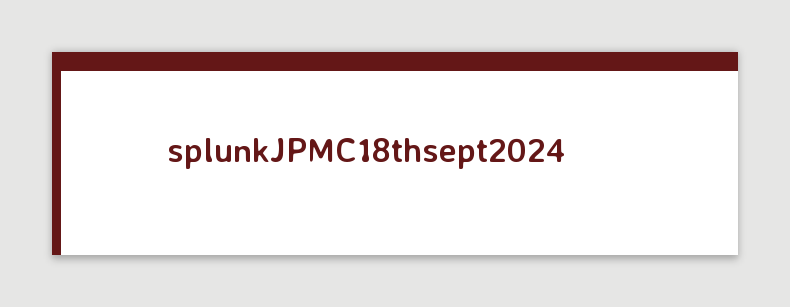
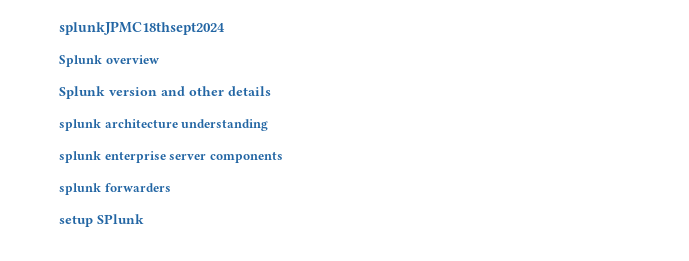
+ Splunk overview
+ Splunk version and other details
+ splunk architecture understanding
+ splunk enterprise server components
+ splunk forwarders
+ setup SPlunk

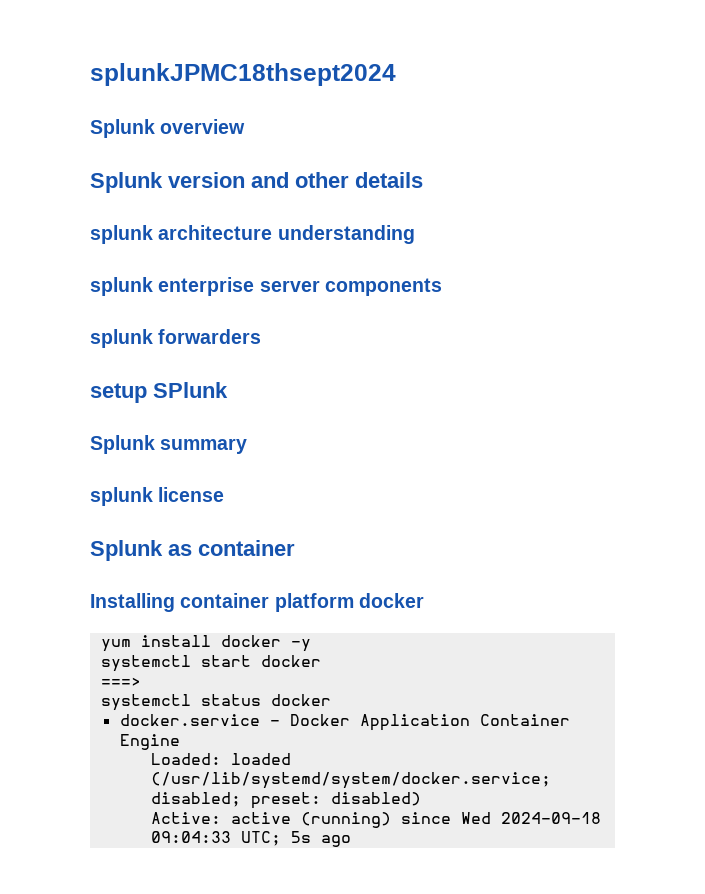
+ Splunk summary
+ splunk license
+ Splunk as container
+ Installing container platform docker
+ yum install docker -y
+ systemctl start docker
+ ===>
+ systemctl status docker
+ docker.service - Docker Application Container Engine
+ Loaded: loaded (/usr/lib/systemd/system/docker.service; disabled; preset: disabled)
+ Active: active (running) since Wed 2024-09-18 09:04:33 UTC; 5s ago

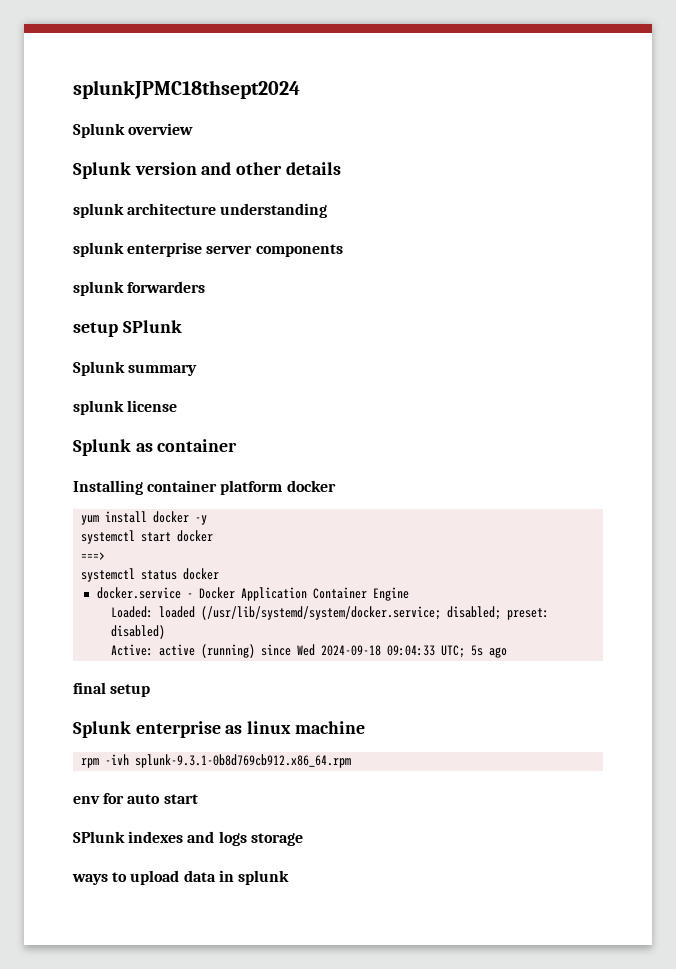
+ final setup
+ Splunk enterprise as linux machine
+ rpm -ivh splunk-9.3.1-0b8d769cb912.x86_64.rpm
+ env for auto start
+ SPlunk indexes and logs storage
+ ways to upload data in splunk

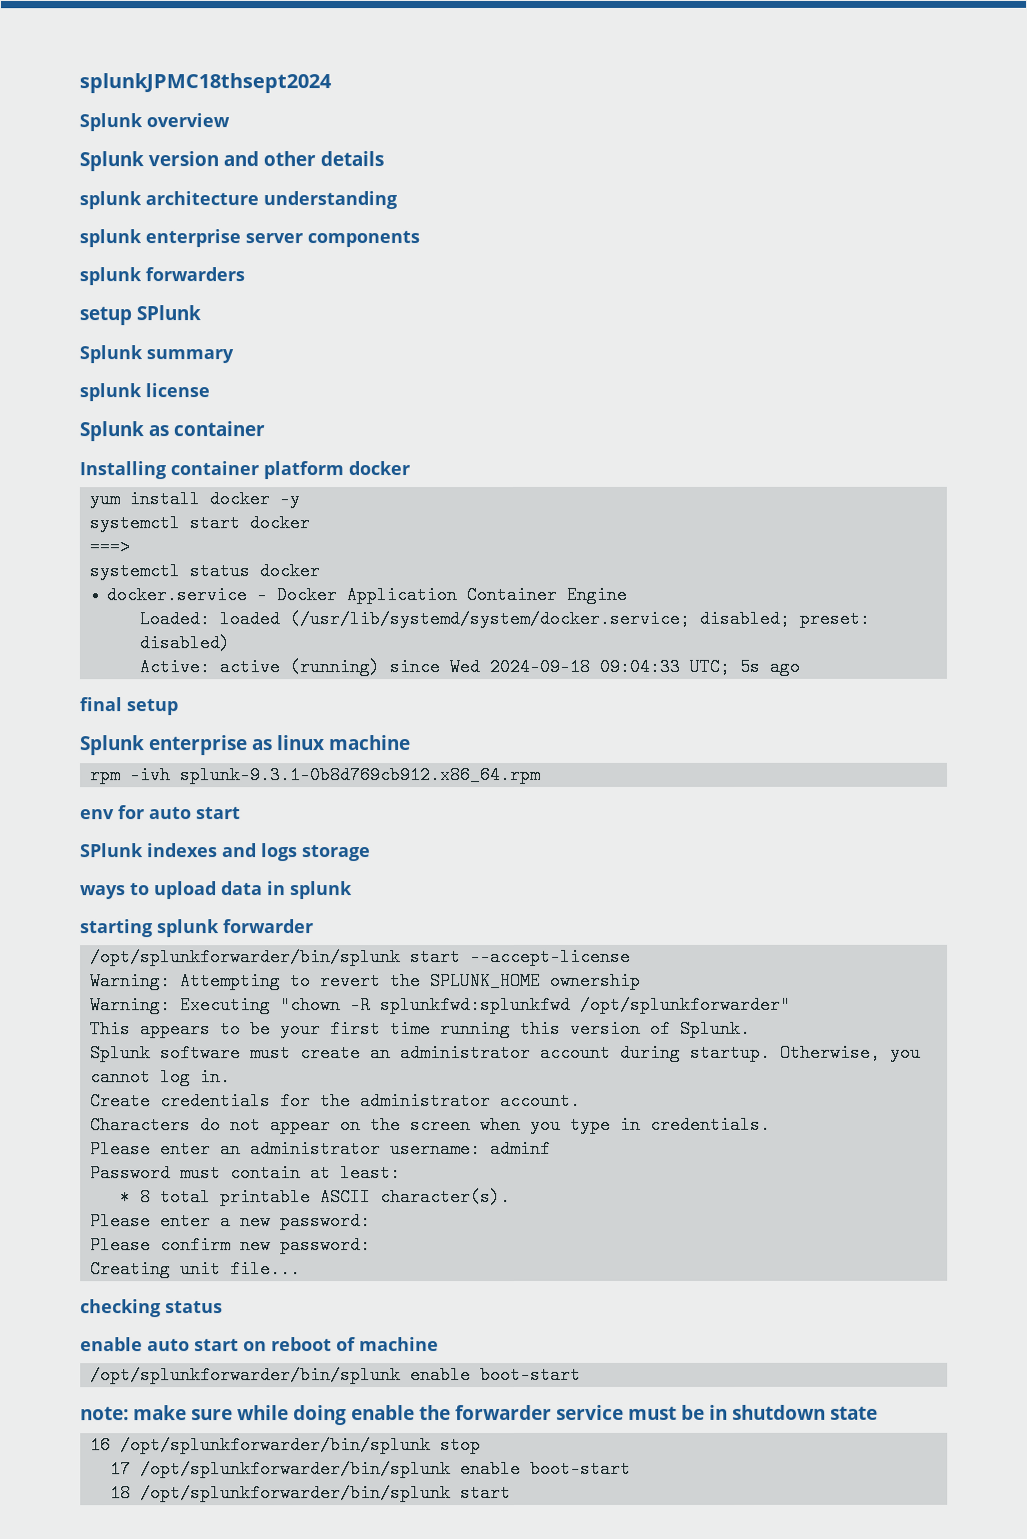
+ starting splunk forwarder
+ /opt/splunkforwarder/bin/splunk start --accept-license
+ Warning: Attempting to revert the SPLUNK_HOME ownership
+ Warning: Executing "chown -R splunkfwd:splunkfwd /opt/splunkforwarder"
+ This appears to be your first time running this version of Splunk.
+ Splunk software must create an administrator account during startup. Otherwise, you cannot log in.
+ Create credentials for the administrator account.
+ Characters do not appear on the screen when you type in credentials.
+ Please enter an administrator username: adminf
+ Password must contain at least:
+ * 8 total printable ASCII character(s).
+ Please enter a new password:
+ Please confirm new password:
+ Creating unit file...
+ checking status
+ enable auto start on reboot of machine
+ /opt/splunkforwarder/bin/splunk enable boot-start
+ note: make sure while doing enable the forwarder service must be in shutdown state
+ 16 /opt/splunkforwarder/bin/splunk stop
+ 17 /opt/splunkforwarder/bin/splunk enable boot-start
+ 18 /opt/splunkforwarder/bin/splunk start

